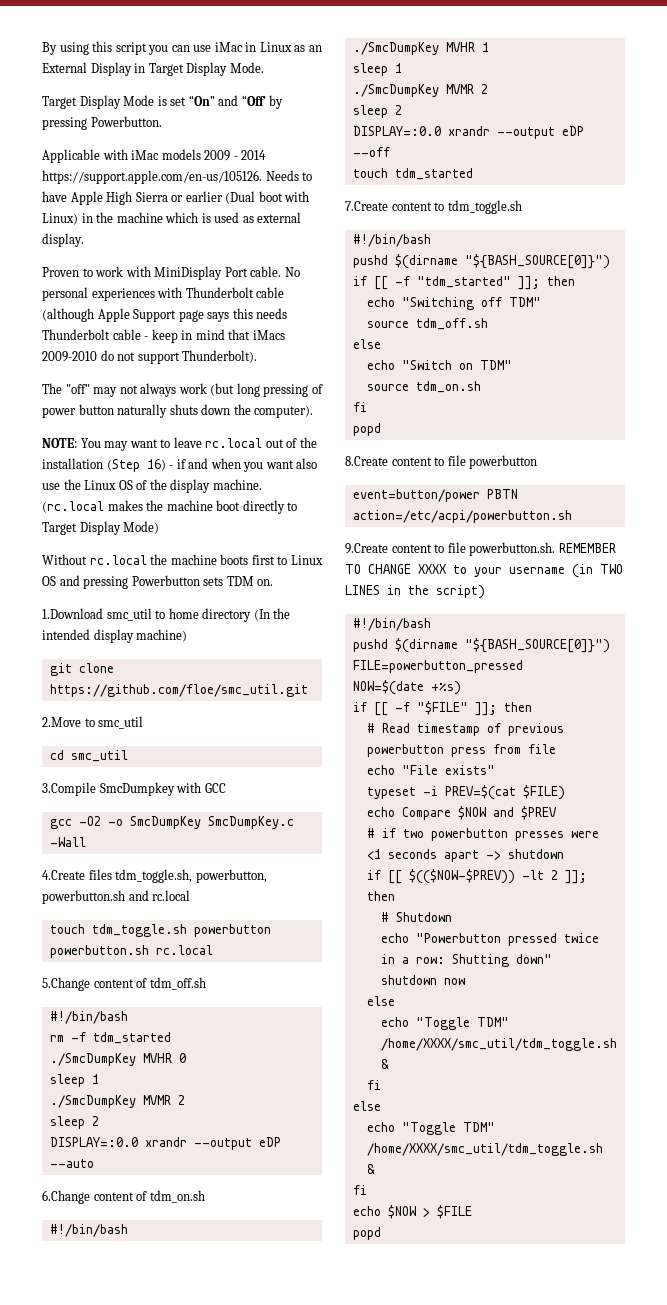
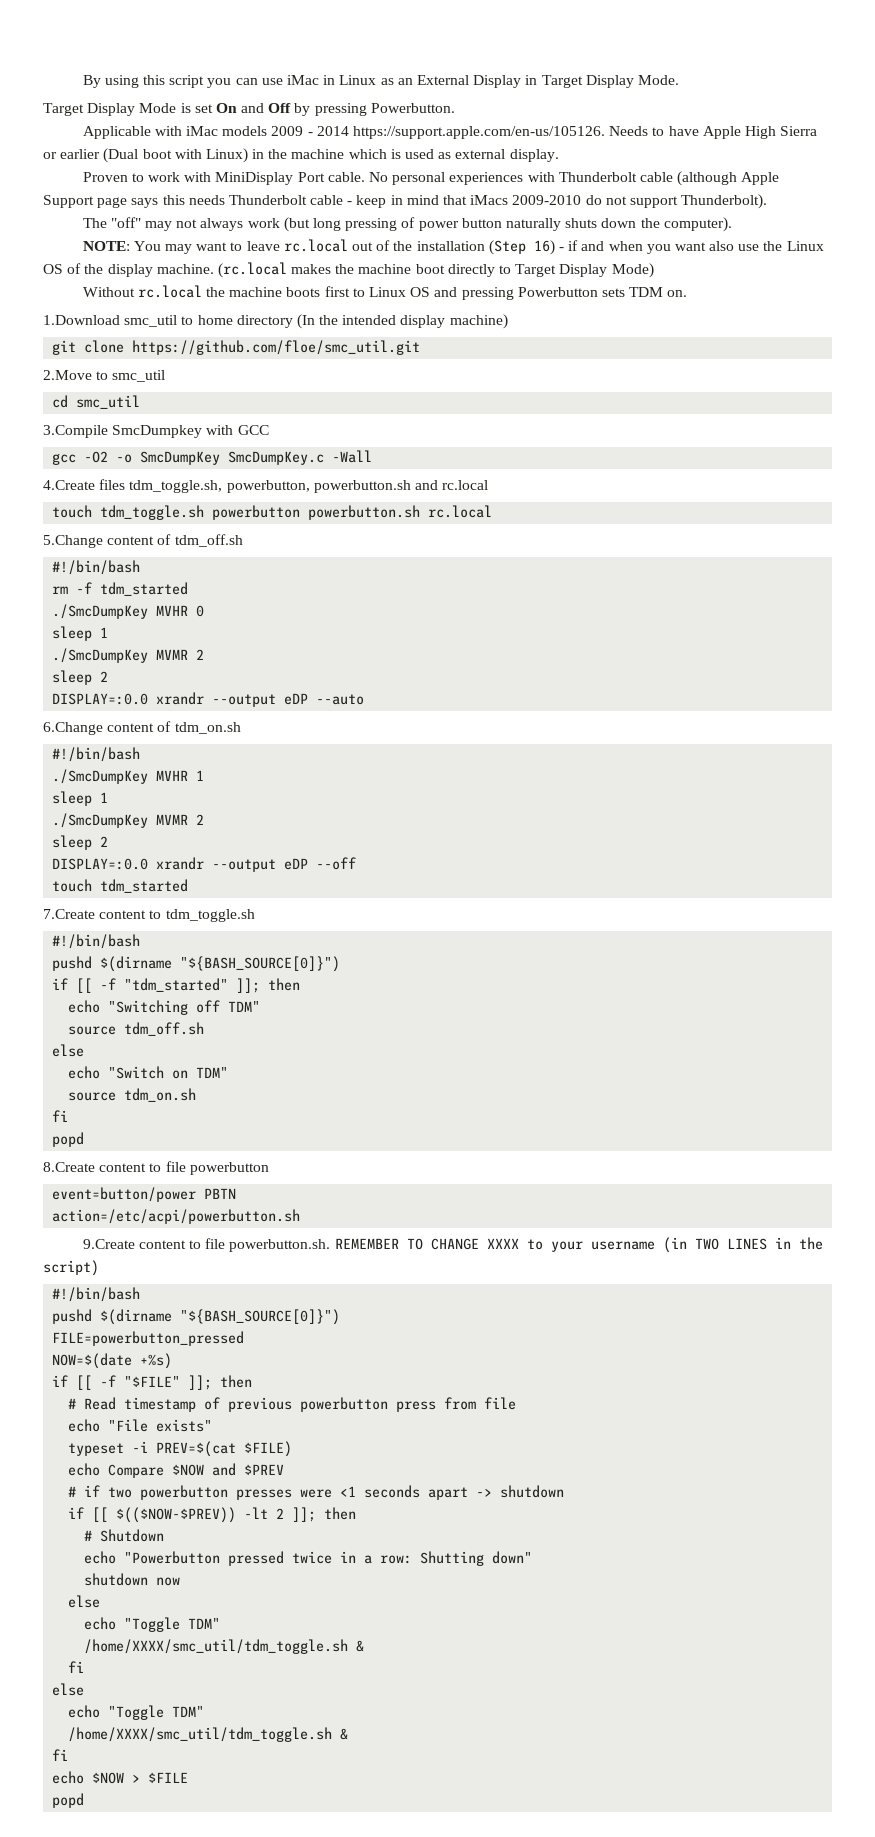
- Target Display Mode is set “On” and “Off’ by pressing Powerbutton.
+ Target Display Mode is set On and Off by pressing Powerbutton.

